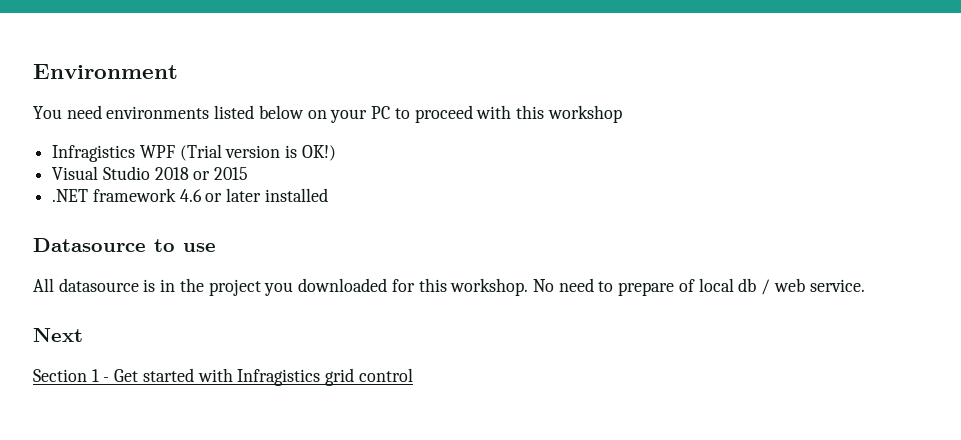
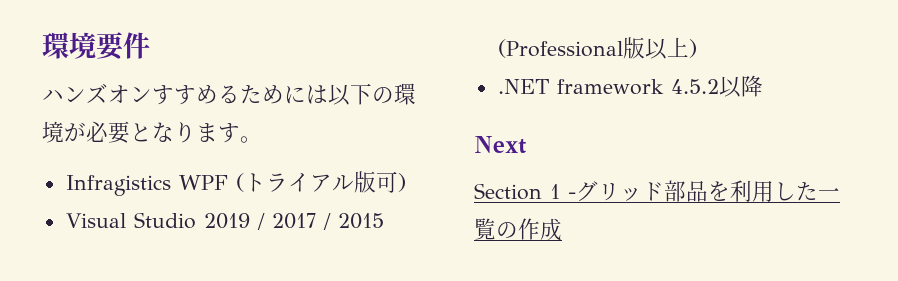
- Environment
- You need environments listed below on your PC to proceed with this workshop
- Infragistics WPF (Trial version is OK!)
- Visual Studio 2018 or 2015
- .NET framework 4.6 or later installed
- Datasource to use
- All datasource is in the project you downloaded for this workshop. No need to prepare of local db / web service.
+ 環境要件
+ ハンズオンすすめるためには以下の環境が必要となります。
+ Infragistics WPF (トライアル版可)
+ Visual Studio 2019 / 2017 / 2015 (Professional版以上)
+ .NET framework 4.5.2以降
  Next
- Section 1 - Get started with Infragistics grid control
+ Section 1 -グリッド部品を利用した一覧の作成

